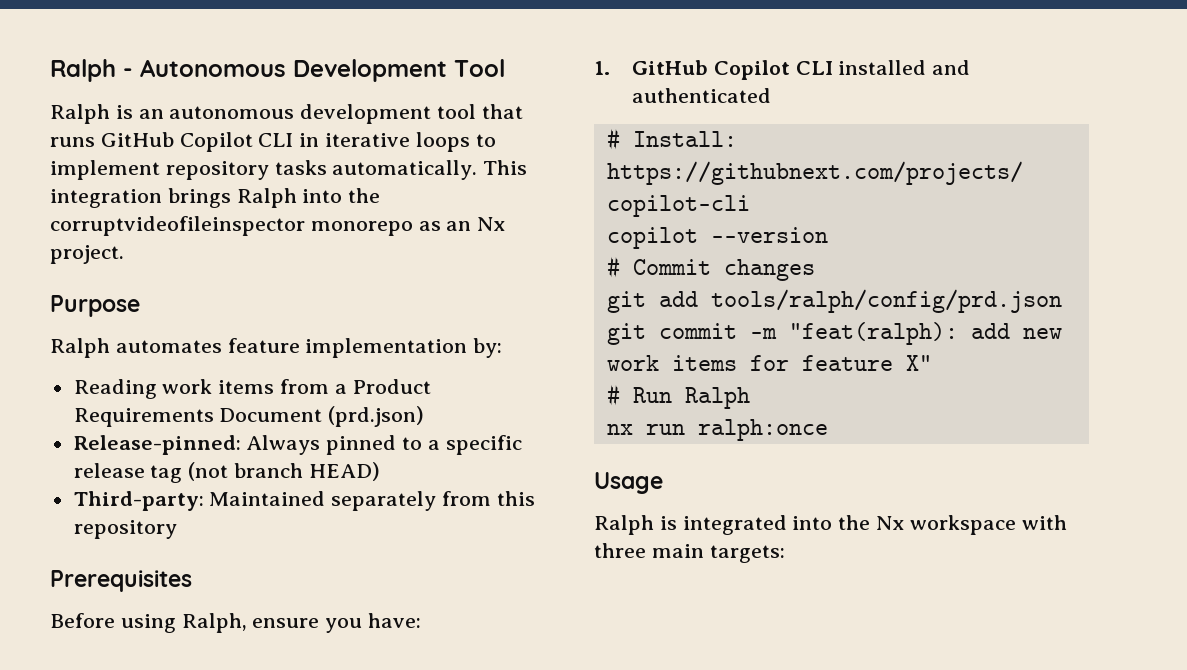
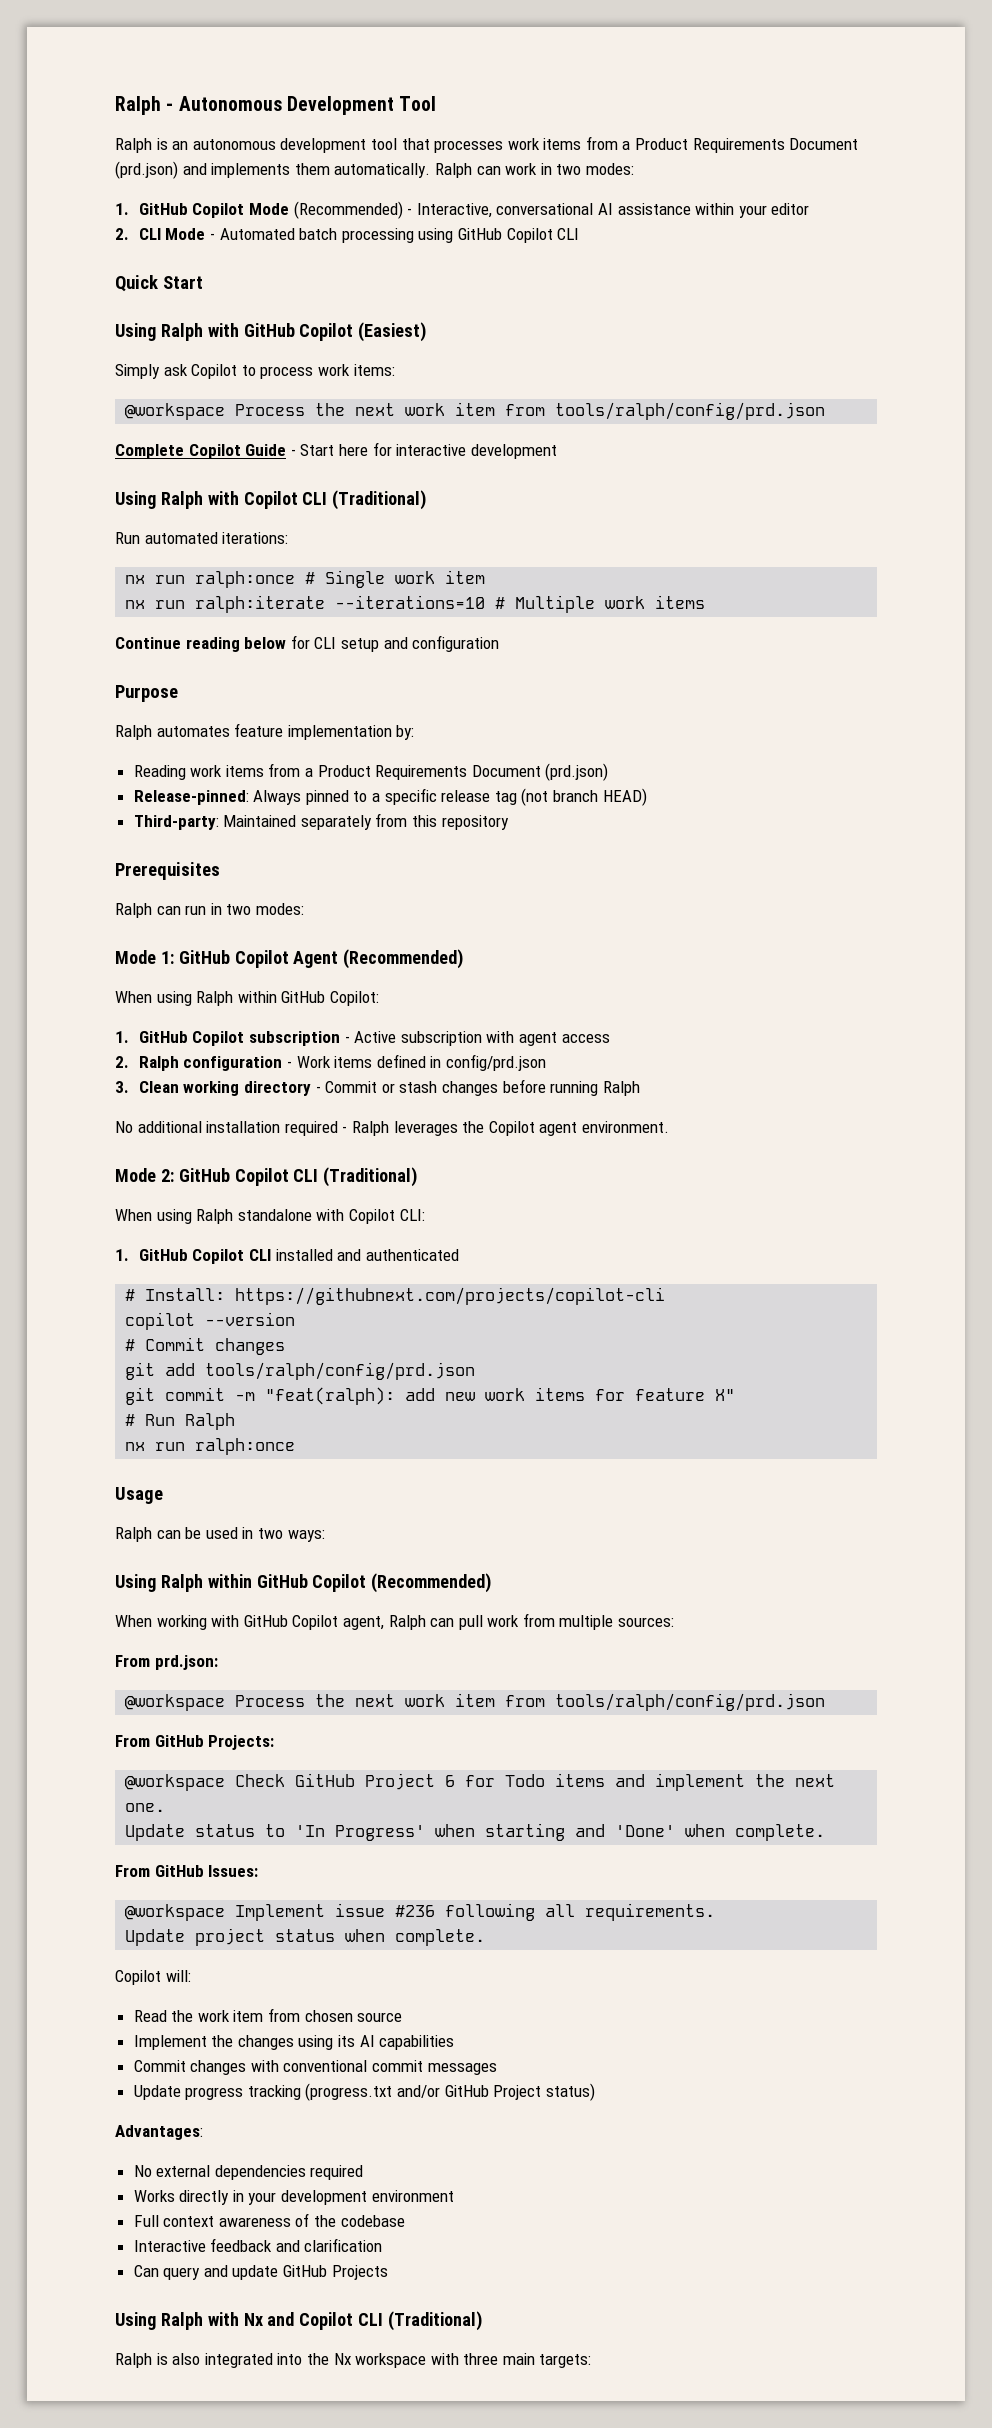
- Ralph is an autonomous development tool that runs GitHub Copilot CLI in iterative loops to implement repository tasks automatically. This integration brings Ralph into the corruptvideofileinspector monorepo as an Nx project.
+ Ralph is an autonomous development tool that processes work items from a Product Requirements Document (prd.json) and implements them automatically. Ralph can work in two modes:
+ 1. GitHub Copilot Mode (Recommended) - Interactive, conversational AI assistance within your editor
+ 2. CLI Mode - Automated batch processing using GitHub Copilot CLI
+ Quick Start
+ Using Ralph with GitHub Copilot (Easiest)
+ Simply ask Copilot to process work items:
+ @workspace Process the next work item from tools/ralph/config/prd.json
+ Complete Copilot Guide - Start here for interactive development
+ Using Ralph with Copilot CLI (Traditional)
+ Run automated iterations:
+ nx run ralph:once # Single work item
+ nx run ralph:iterate --iterations=10 # Multiple work items
+ Continue reading below for CLI setup and configuration
- Before using Ralph, ensure you have:
+ Ralph can run in two modes:
+ Mode 1: GitHub Copilot Agent (Recommended)
+ When using Ralph within GitHub Copilot:
+ 1. GitHub Copilot subscription - Active subscription with agent access
+ 2. Ralph configuration - Work items defined in config/prd.json
+ 3. Clean working directory - Commit or stash changes before running Ralph
+ No additional installation required - Ralph leverages the Copilot agent environment.
+ Mode 2: GitHub Copilot CLI (Traditional)
+ When using Ralph standalone with Copilot CLI:
- Ralph is integrated into the Nx workspace with three main targets:
+ Ralph can be used in two ways:
+ Using Ralph within GitHub Copilot (Recommended)
+ When working with GitHub Copilot agent, Ralph can pull work from multiple sources:
+ From prd.json:
+ @workspace Process the next work item from tools/ralph/config/prd.json
+ From GitHub Projects:
+ @workspace Check GitHub Project 6 for Todo items and implement the next one.
+ Update status to 'In Progress' when starting and 'Done' when complete.
+ From GitHub Issues:
+ @workspace Implement issue #236 following all requirements.
+ Update project status when complete.
+ Copilot will:
+ Read the work item from chosen source
+ Implement the changes using its AI capabilities
+ Commit changes with conventional commit messages
+ Update progress tracking (progress.txt and/or GitHub Project status)
+ Advantages:
+ No external dependencies required
+ Works directly in your development environment
+ Full context awareness of the codebase
+ Interactive feedback and clarification
+ Can query and update GitHub Projects
+ Using Ralph with Nx and Copilot CLI (Traditional)
+ Ralph is also integrated into the Nx workspace with three main targets:

